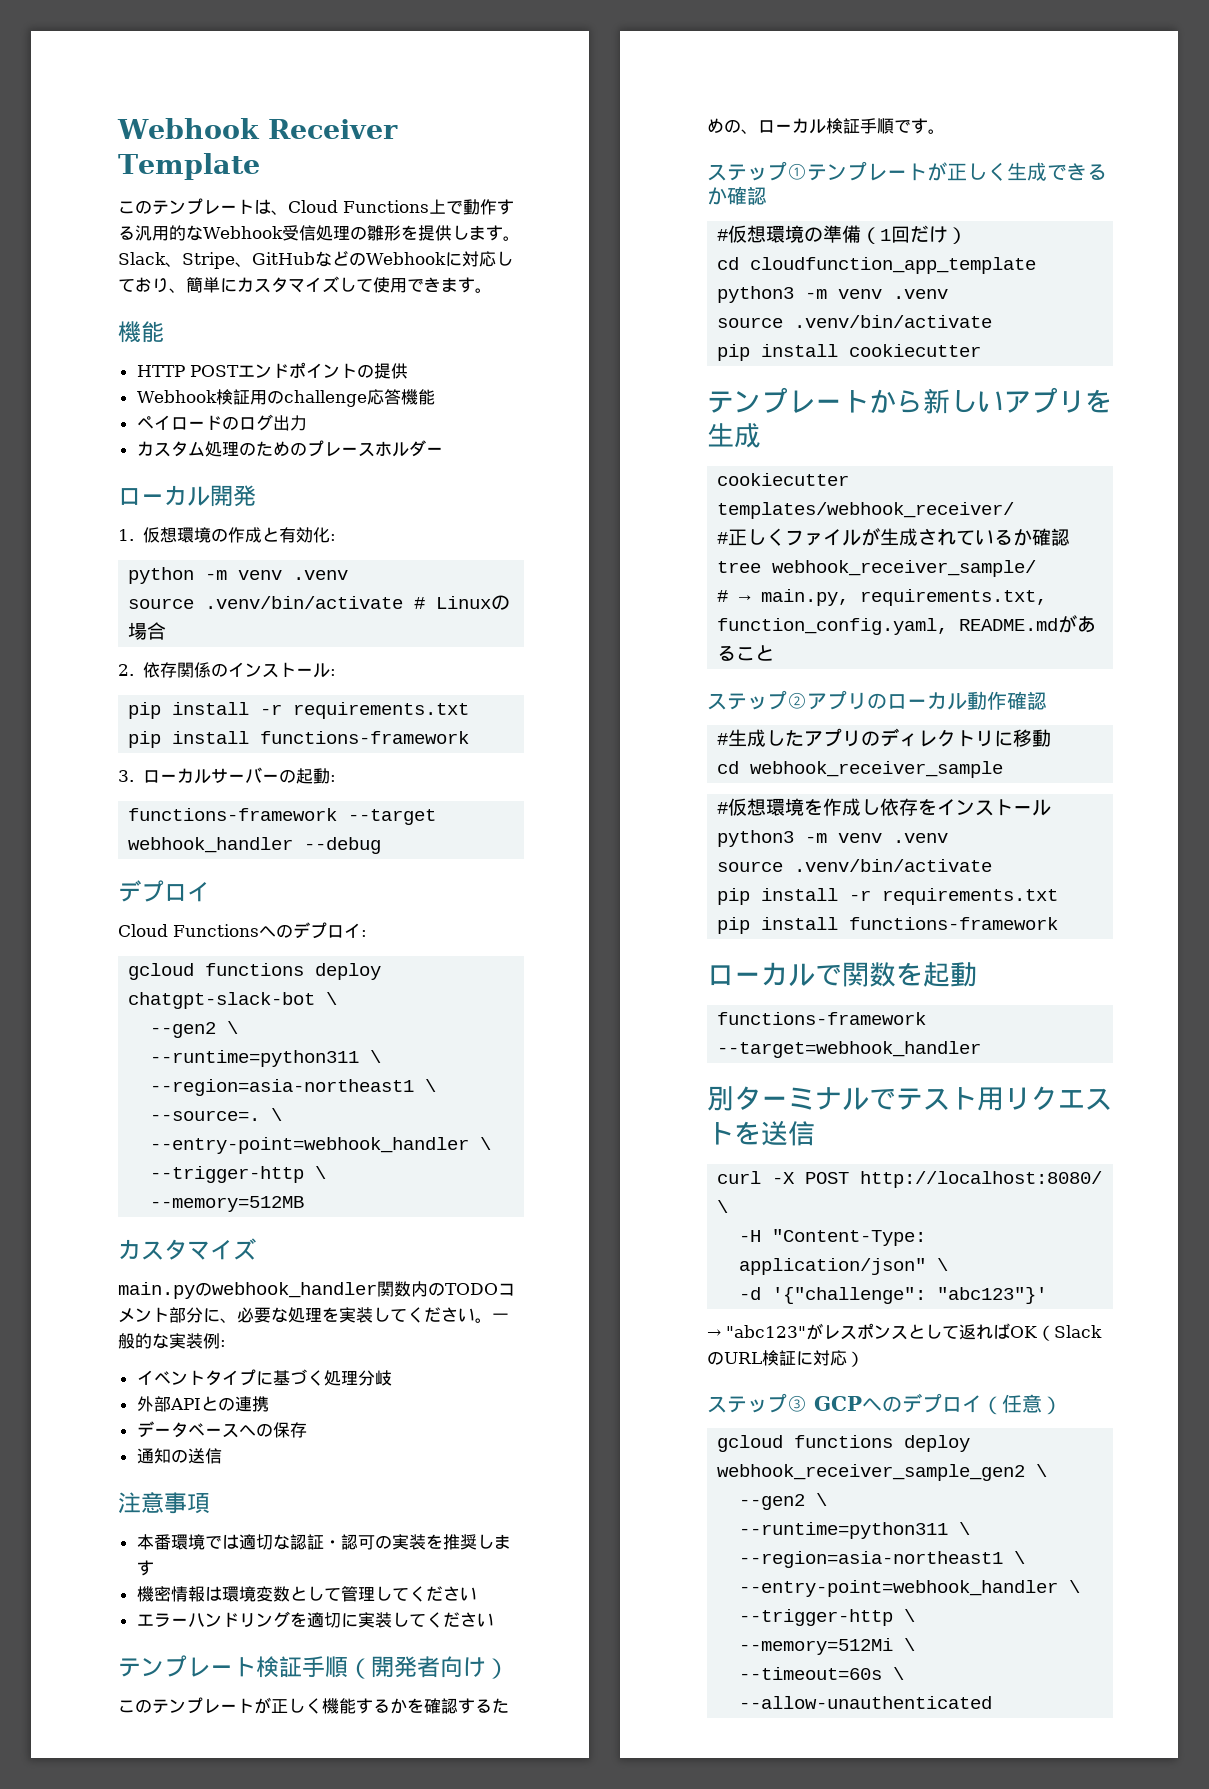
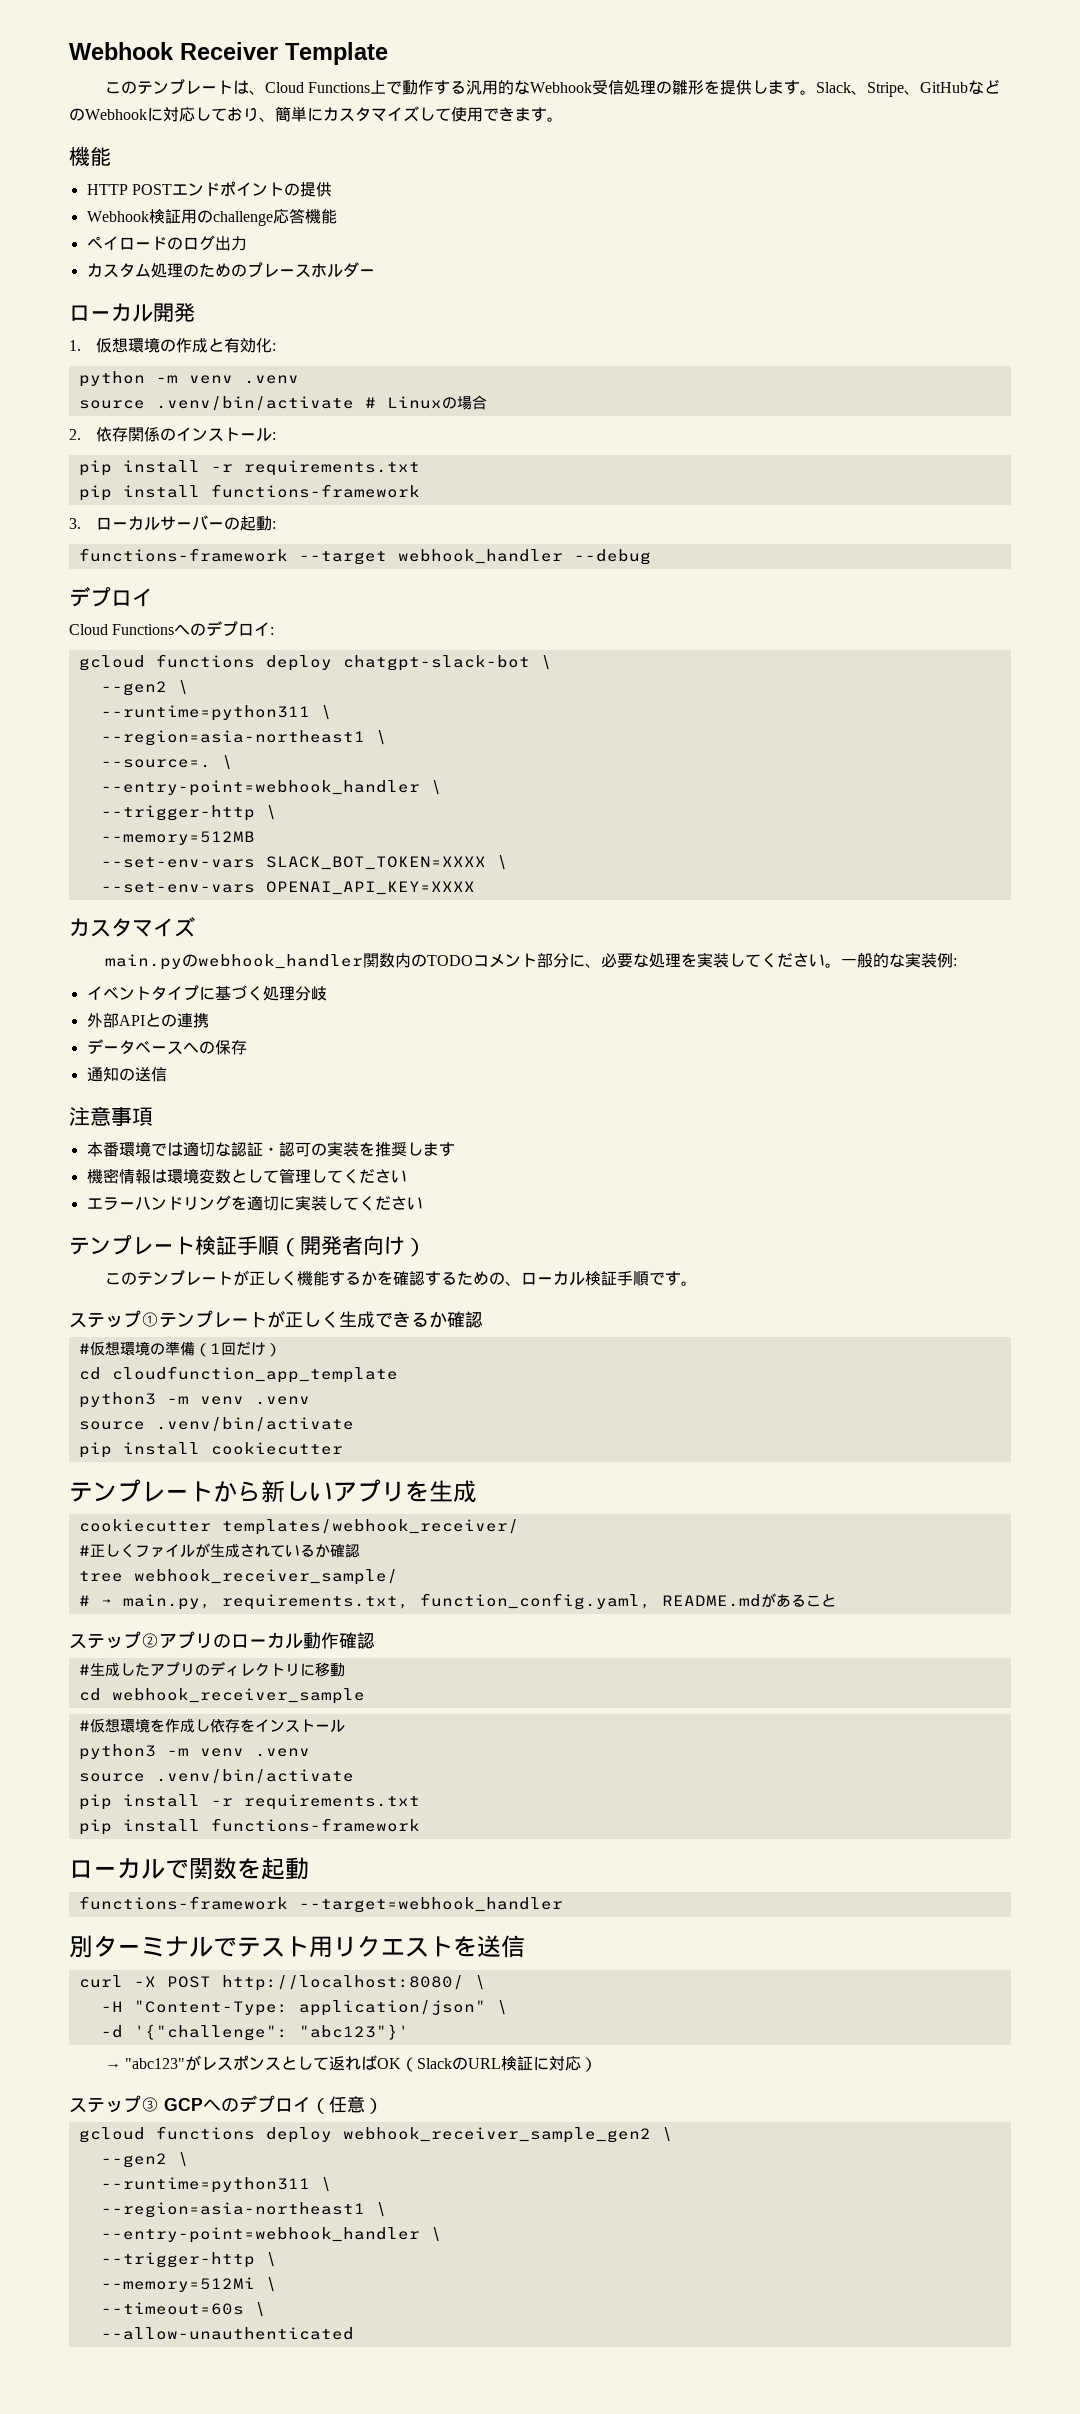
+ --set-env-vars SLACK_BOT_TOKEN=XXXX \
+ --set-env-vars OPENAI_API_KEY=XXXX

